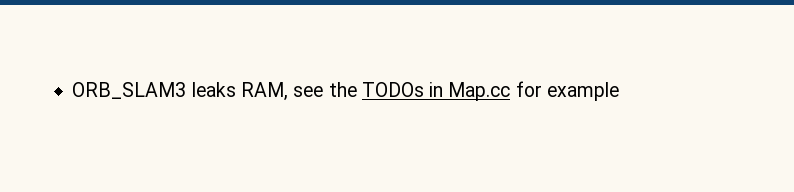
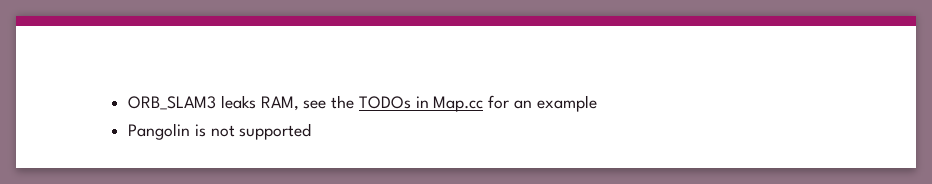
- ORB_SLAM3 leaks RAM, see the TODOs in Map.cc for example
+ ORB_SLAM3 leaks RAM, see the TODOs in Map.cc for an example
+ Pangolin is not supported

